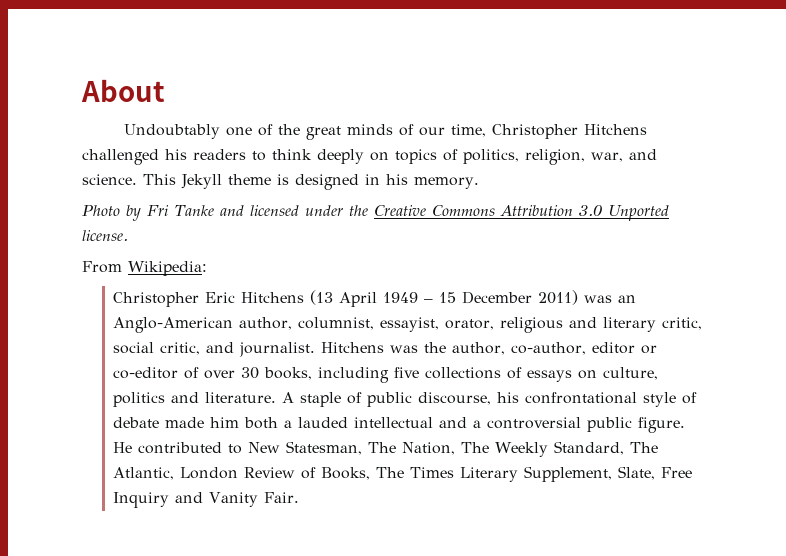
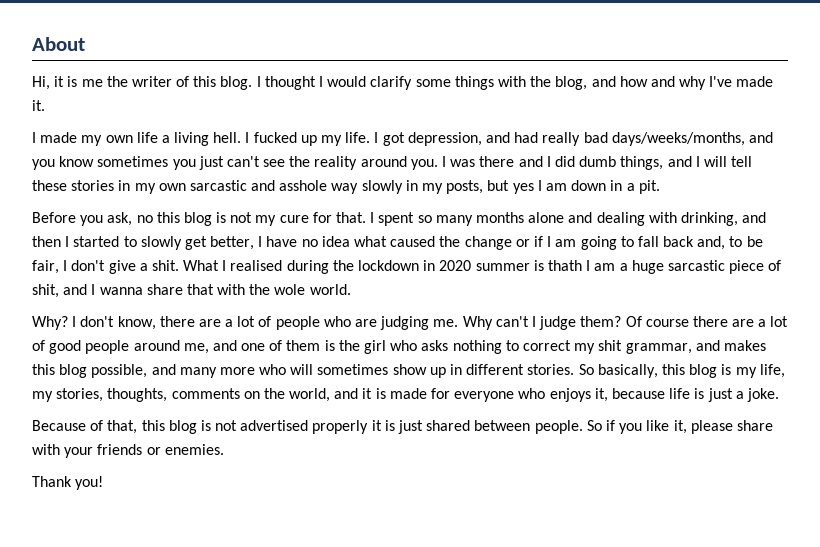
- Undoubtably one of the great minds of our time, Christopher Hitchens challenged his readers to think deeply on topics of politics, religion, war, and science. This Jekyll theme is designed in his memory.
- Photo by Fri Tanke and licensed under the Creative Commons Attribution 3.0 Unported license.
- From Wikipedia:
- Christopher Eric Hitchens (13 April 1949 – 15 December 2011) was an Anglo-American author, columnist, essayist, orator, religious and literary critic, social critic, and journalist. Hitchens was the author, co-author, editor or co-editor of over 30 books, including five collections of essays on culture, politics and literature. A staple of public discourse, his confrontational style of debate made him both a lauded intellectual and a controversial public figure. He contributed to New Statesman, The Nation, The Weekly Standard, The Atlantic, London Review of Books, The Times Literary Supplement, Slate, Free Inquiry and Vanity Fair.
+ Hi, it is me the writer of this blog. I thought I would clarify some things with the blog, and how and why I've made it.
+ I made my own life a living hell. I fucked up my life. I got depression, and had really bad days/weeks/months, and you know sometimes you just can't see the reality around you. I was there and I did dumb things, and I will tell these stories in my own sarcastic and asshole way slowly in my posts, but yes I am down in a pit.
+ Before you ask, no this blog is not my cure for that. I spent so many months alone and dealing with drinking, and then I started to slowly get better, I have no idea what caused the change or if I am going to fall back and, to be fair, I don't give a shit. What I realised during the lockdown in 2020 summer is thath I am a huge sarcastic piece of shit, and I wanna share that with the wole world.
+ Why? I don't know, there are a lot of people who are judging me. Why can't I judge them? Of course there are a lot of good people around me, and one of them is the girl who asks nothing to correct my shit grammar, and makes this blog possible, and many more who will sometimes show up in different stories. So basically, this blog is my life, my stories, thoughts, comments on the world, and it is made for everyone who enjoys it, because life is just a joke.
+ Because of that, this blog is not advertised properly it is just shared between people. So if you like it, please share with your friends or enemies.
+ Thank you!

